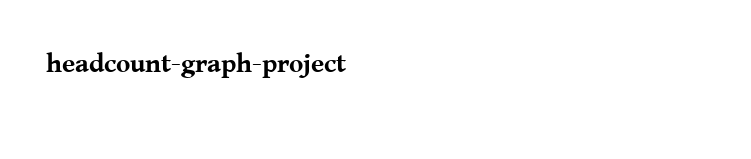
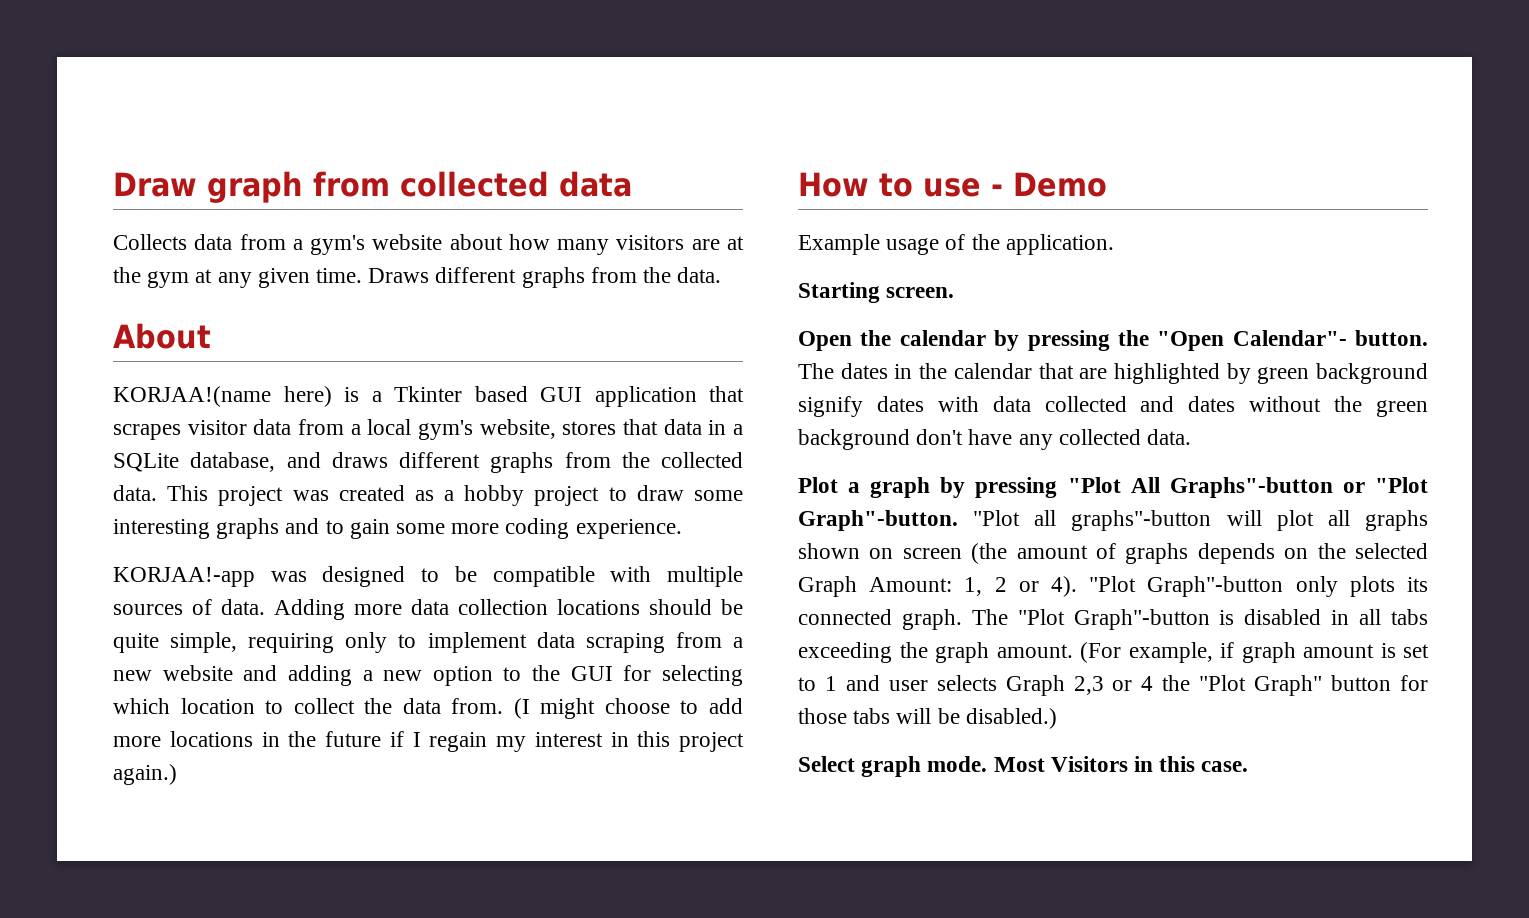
- headcount-graph-project
+ Draw graph from collected data
+ Collects data from a gym's website about how many visitors are at the gym at any given time. Draws different graphs from the data.
+ About
+ KORJAA!(name here) is a Tkinter based GUI application that scrapes visitor data from a local gym's website, stores that data in a SQLite database, and draws different graphs from the collected data. This project was created as a hobby project to draw some interesting graphs and to gain some more coding experience.
+ KORJAA!-app was designed to be compatible with multiple sources of data. Adding more data collection locations should be quite simple, requiring only to implement data scraping from a new website and adding a new option to the GUI for selecting which location to collect the data from. (I might choose to add more locations in the future if I regain my interest in this project again.)
+ How to use - Demo
+ Example usage of the application.
+ Starting screen.
+ Open the calendar by pressing the "Open Calendar"- button. The dates in the calendar that are highlighted by green background signify dates with data collected and dates without the green background don't have any collected data.
+ Plot a graph by pressing "Plot All Graphs"-button or "Plot Graph"-button. "Plot all graphs"-button will plot all graphs shown on screen (the amount of graphs depends on the selected Graph Amount: 1, 2 or 4). "Plot Graph"-button only plots its connected graph. The "Plot Graph"-button is disabled in all tabs exceeding the graph amount. (For example, if graph amount is set to 1 and user selects Graph 2,3 or 4 the "Plot Graph" button for those tabs will be disabled.)
+ Select graph mode. Most Visitors in this case.

